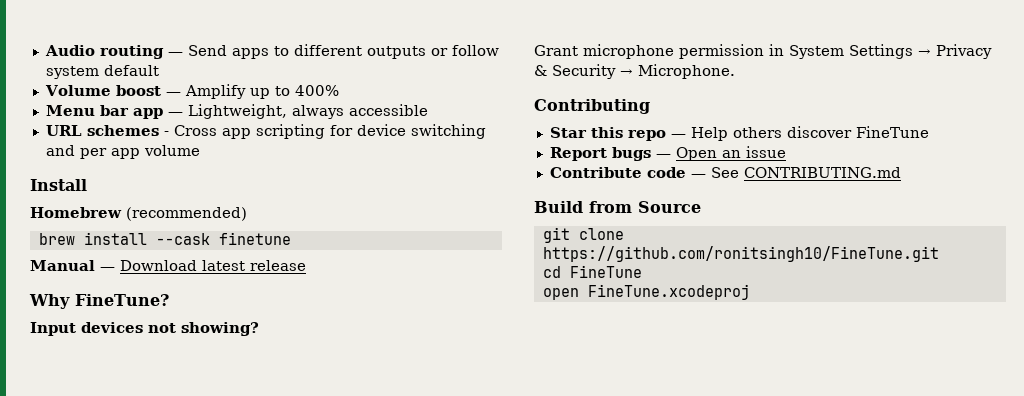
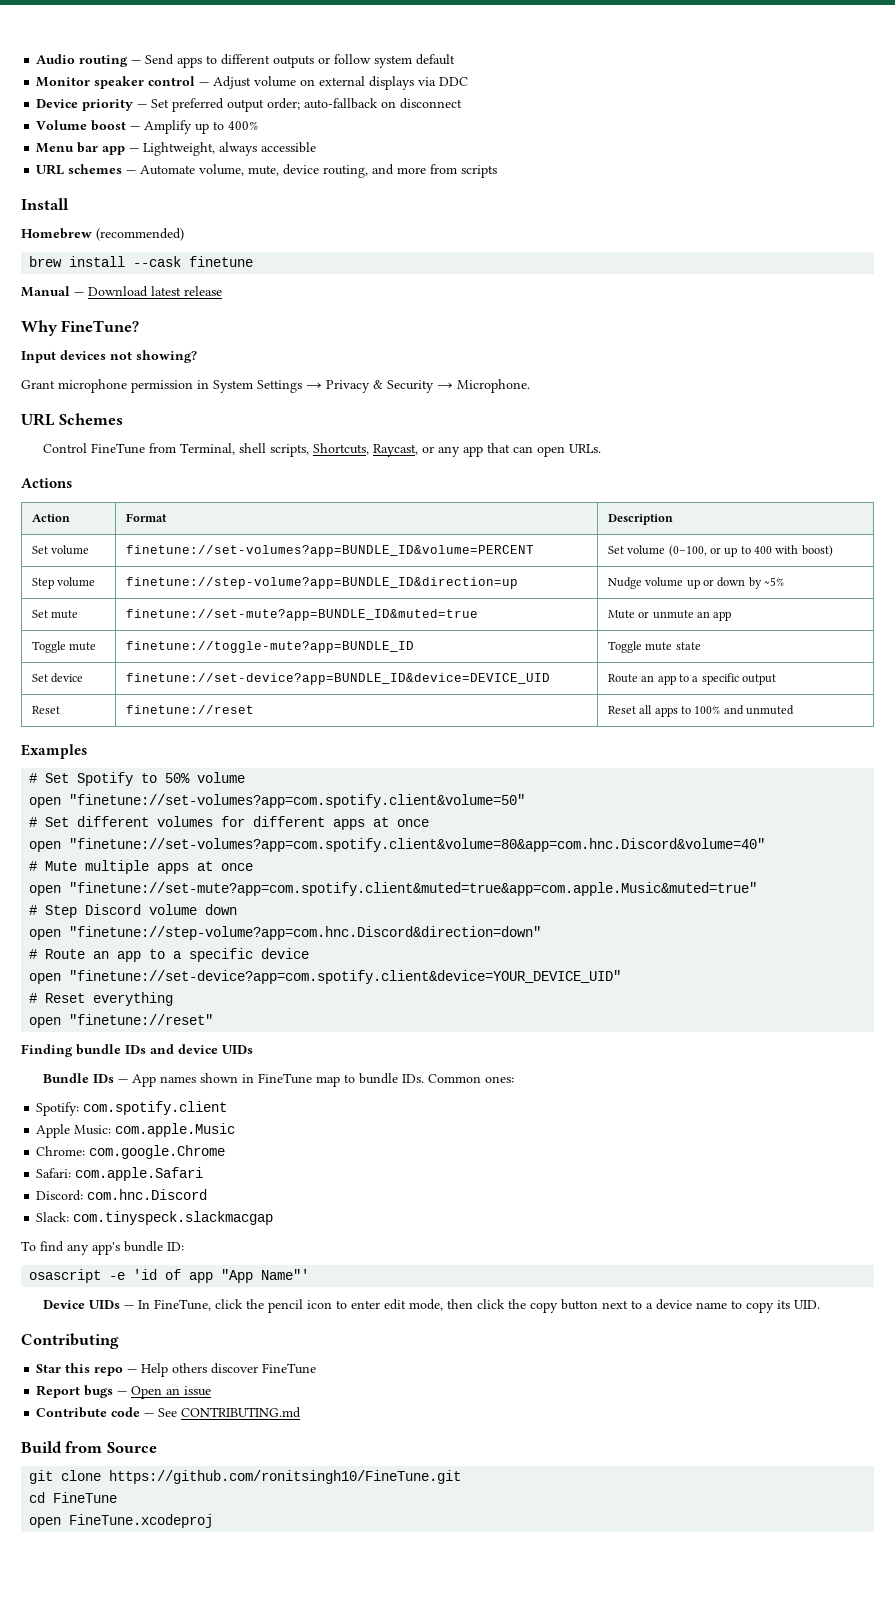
+ Monitor speaker control — Adjust volume on external displays via DDC
+ Device priority — Set preferred output order; auto-fallback on disconnect
- URL schemes - Cross app scripting for device switching and per app volume
+ URL schemes — Automate volume, mute, device routing, and more from scripts
+ URL Schemes
+ Control FineTune from Terminal, shell scripts, Shortcuts, Raycast, or any app that can open URLs.
+ Actions
+ Action | Format | Description
+ Set volume | finetune://set-volumes?app=BUNDLE_ID&volume=PERCENT | Set volume (0–100, or up to 400 with boost)
+ Step volume | finetune://step-volume?app=BUNDLE_ID&direction=up | Nudge volume up or down by ~5%
+ Set mute | finetune://set-mute?app=BUNDLE_ID&muted=true | Mute or unmute an app
+ Toggle mute | finetune://toggle-mute?app=BUNDLE_ID | Toggle mute state
+ Set device | finetune://set-device?app=BUNDLE_ID&device=DEVICE_UID | Route an app to a specific output
+ Reset | finetune://reset | Reset all apps to 100% and unmuted
+ Examples
+ # Set Spotify to 50% volume
+ open "finetune://set-volumes?app=com.spotify.client&volume=50"
+ # Set different volumes for different apps at once
+ open "finetune://set-volumes?app=com.spotify.client&volume=80&app=com.hnc.Discord&volume=40"
+ # Mute multiple apps at once
+ open "finetune://set-mute?app=com.spotify.client&muted=true&app=com.apple.Music&muted=true"
+ # Step Discord volume down
+ open "finetune://step-volume?app=com.hnc.Discord&direction=down"
+ # Route an app to a specific device
+ open "finetune://set-device?app=com.spotify.client&device=YOUR_DEVICE_UID"
+ # Reset everything
+ open "finetune://reset"
+ Finding bundle IDs and device UIDs
+ Bundle IDs — App names shown in FineTune map to bundle IDs. Common ones:
+ Spotify: com.spotify.client
+ Apple Music: com.apple.Music
+ Chrome: com.google.Chrome
+ Safari: com.apple.Safari
+ Discord: com.hnc.Discord
+ Slack: com.tinyspeck.slackmacgap
+ To find any app's bundle ID:
+ osascript -e 'id of app "App Name"'
+ Device UIDs — In FineTune, click the pencil icon to enter edit mode, then click the copy button next to a device name to copy its UID.

